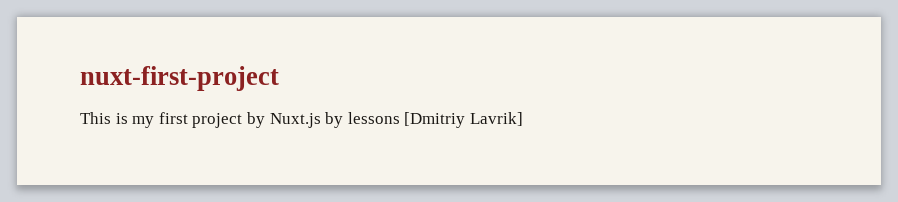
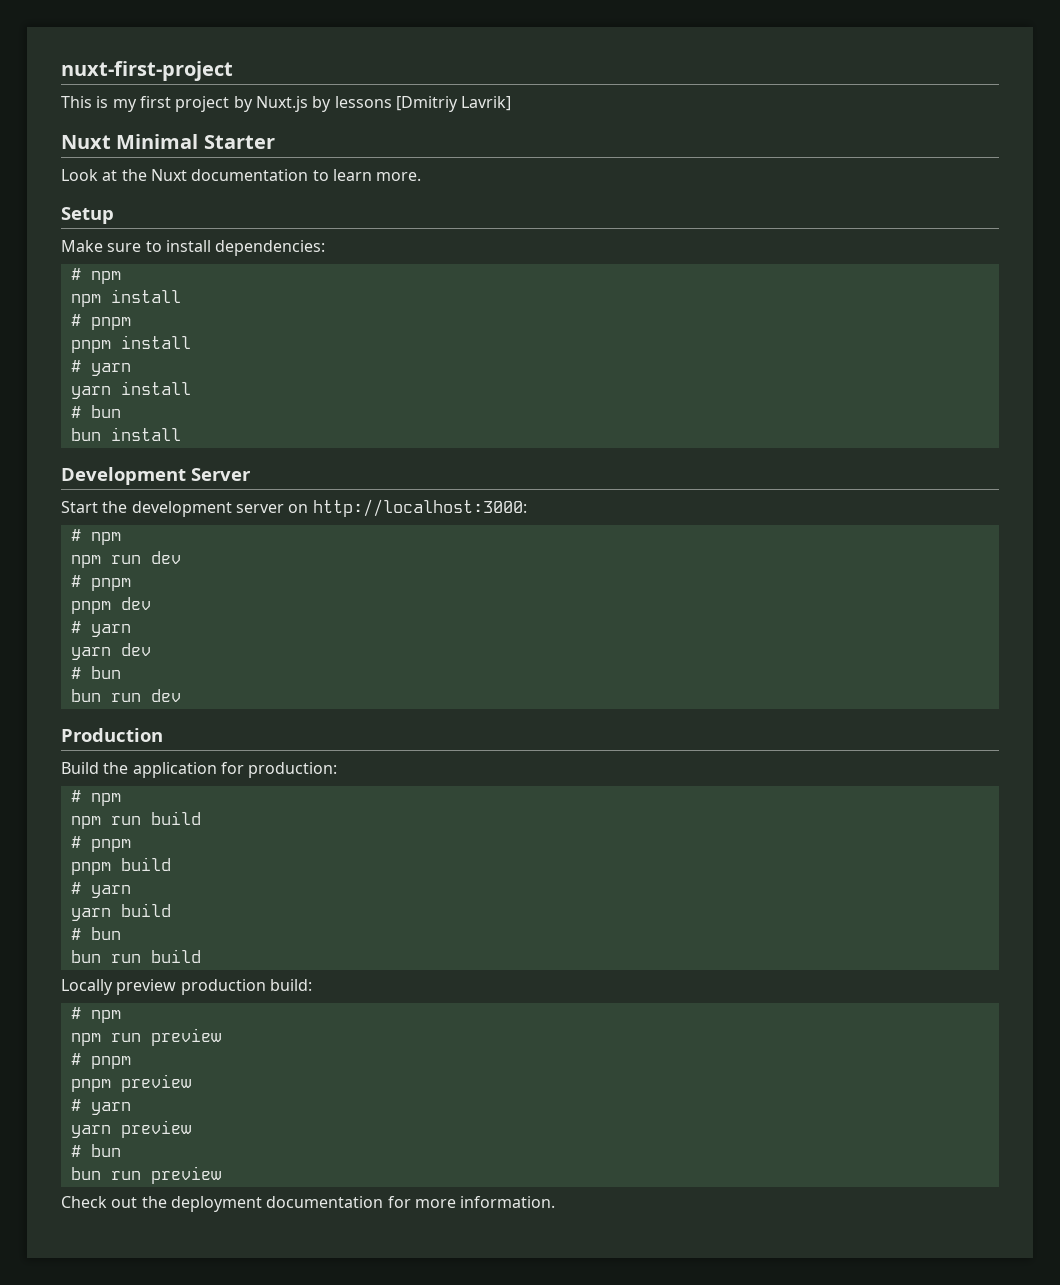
+ Nuxt Minimal Starter
+ Look at the Nuxt documentation to learn more.
+ Setup
+ Make sure to install dependencies:
+ # npm
+ npm install
+ # pnpm
+ pnpm install
+ # yarn
+ yarn install
+ # bun
+ bun install
+ Development Server
+ Start the development server on http://localhost:3000:
+ # npm
+ npm run dev
+ # pnpm
+ pnpm dev
+ # yarn
+ yarn dev
+ # bun
+ bun run dev
+ Production
+ Build the application for production:
+ # npm
+ npm run build
+ # pnpm
+ pnpm build
+ # yarn
+ yarn build
+ # bun
+ bun run build
+ Locally preview production build:
+ # npm
+ npm run preview
+ # pnpm
+ pnpm preview
+ # yarn
+ yarn preview
+ # bun
+ bun run preview
+ Check out the deployment documentation for more information.

